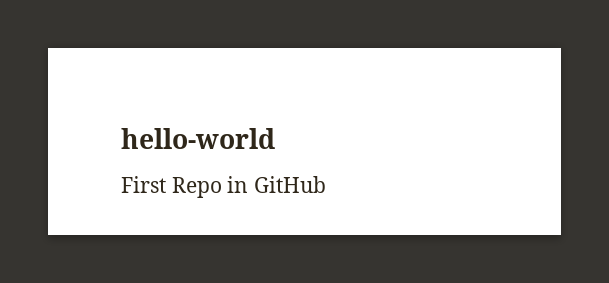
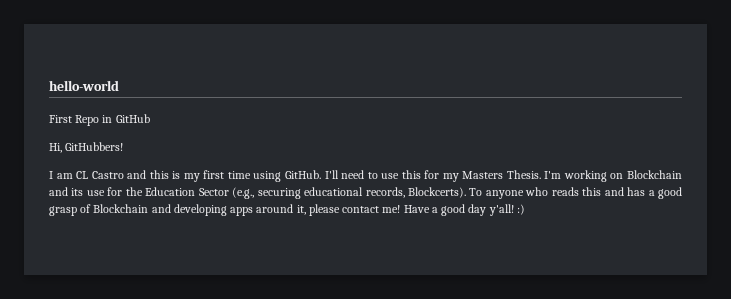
+ Hi, GitHubbers!
+ I am CL Castro and this is my first time using GitHub. I'll need to use this for my Masters Thesis. I'm working on Blockchain and its use for the Education Sector (e.g., securing educational records, Blockcerts). To anyone who reads this and has a good grasp of Blockchain and developing apps around it, please contact me! Have a good day y'all! :)

